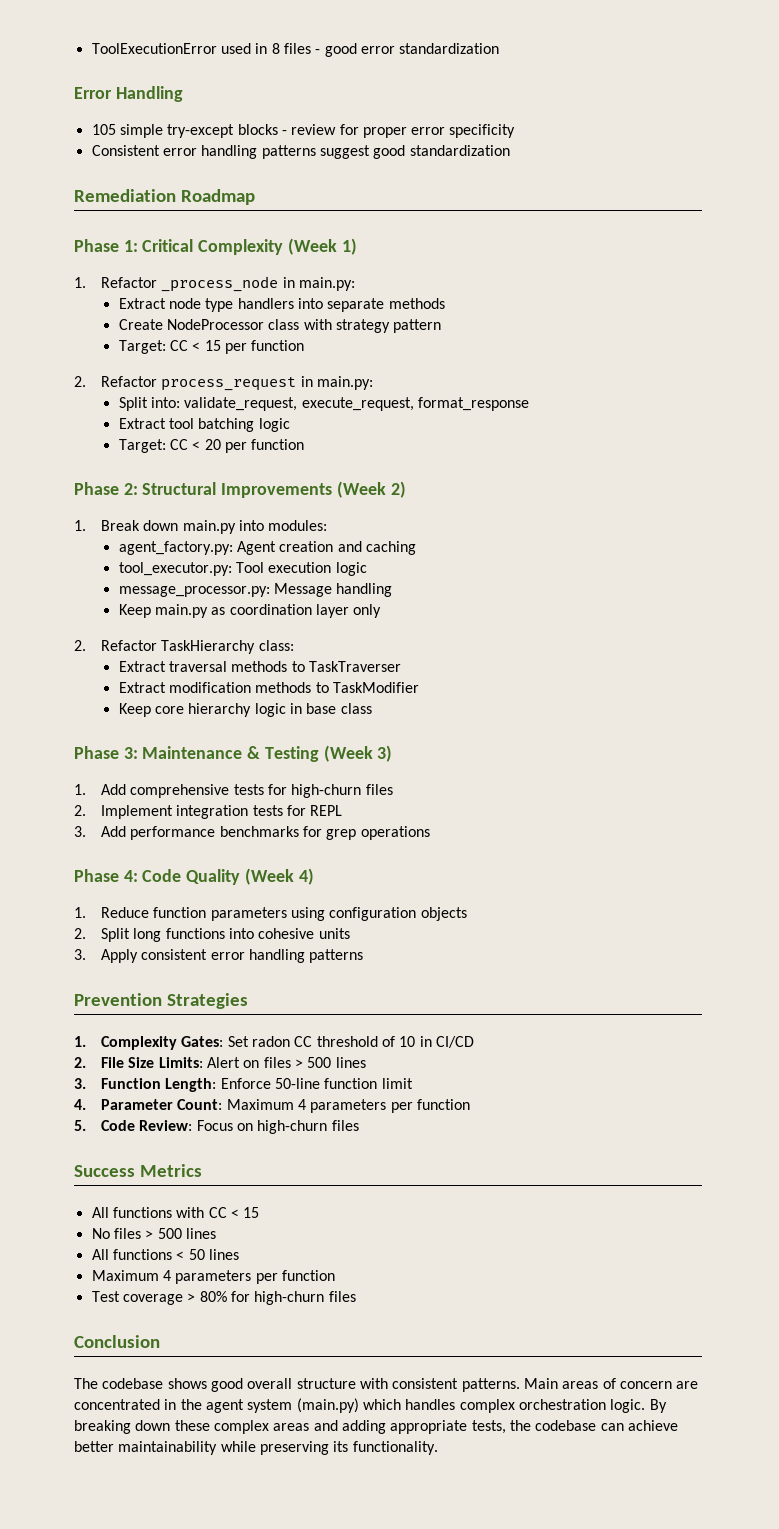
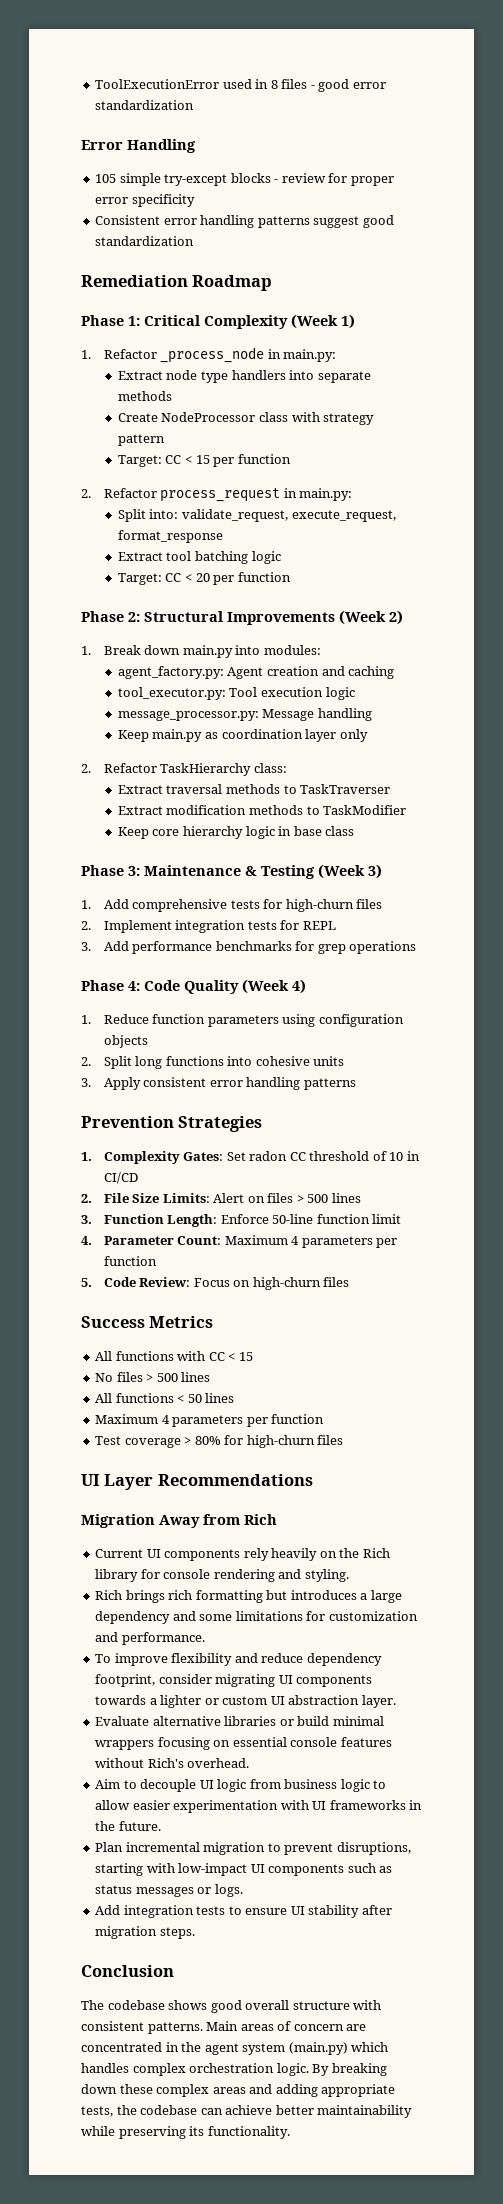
+ UI Layer Recommendations
+ Migration Away from Rich
+ Current UI components rely heavily on the Rich library for console rendering and styling.
+ Rich brings rich formatting but introduces a large dependency and some limitations for customization and performance.
+ To improve flexibility and reduce dependency footprint, consider migrating UI components towards a lighter or custom UI abstraction layer.
+ Evaluate alternative libraries or build minimal wrappers focusing on essential console features without Rich's overhead.
+ Aim to decouple UI logic from business logic to allow easier experimentation with UI frameworks in the future.
+ Plan incremental migration to prevent disruptions, starting with low-impact UI components such as status messages or logs.
+ Add integration tests to ensure UI stability after migration steps.

